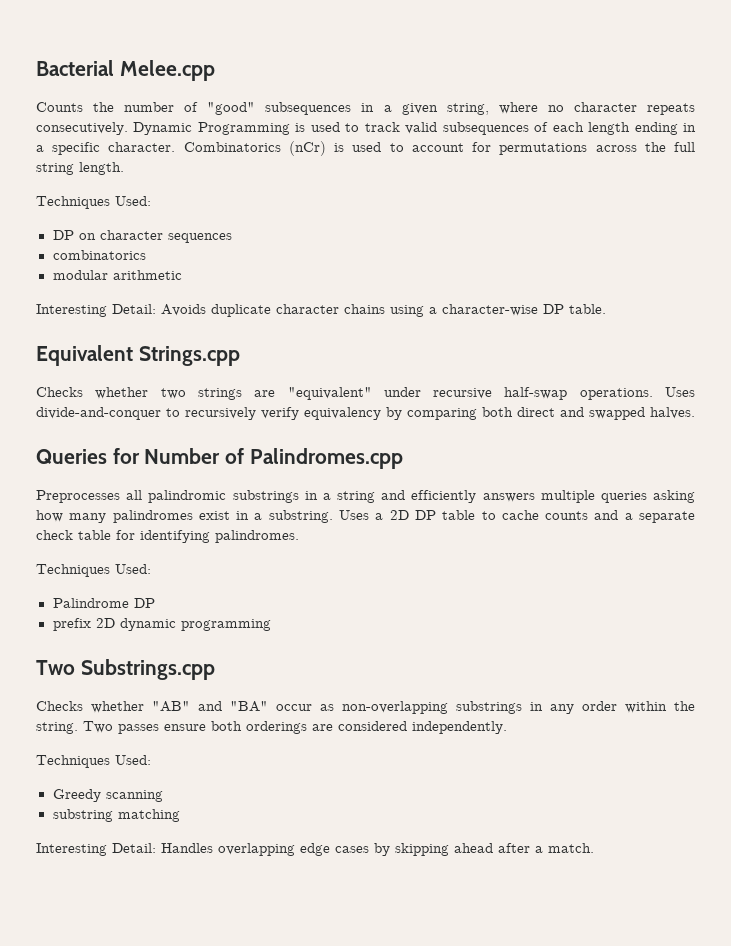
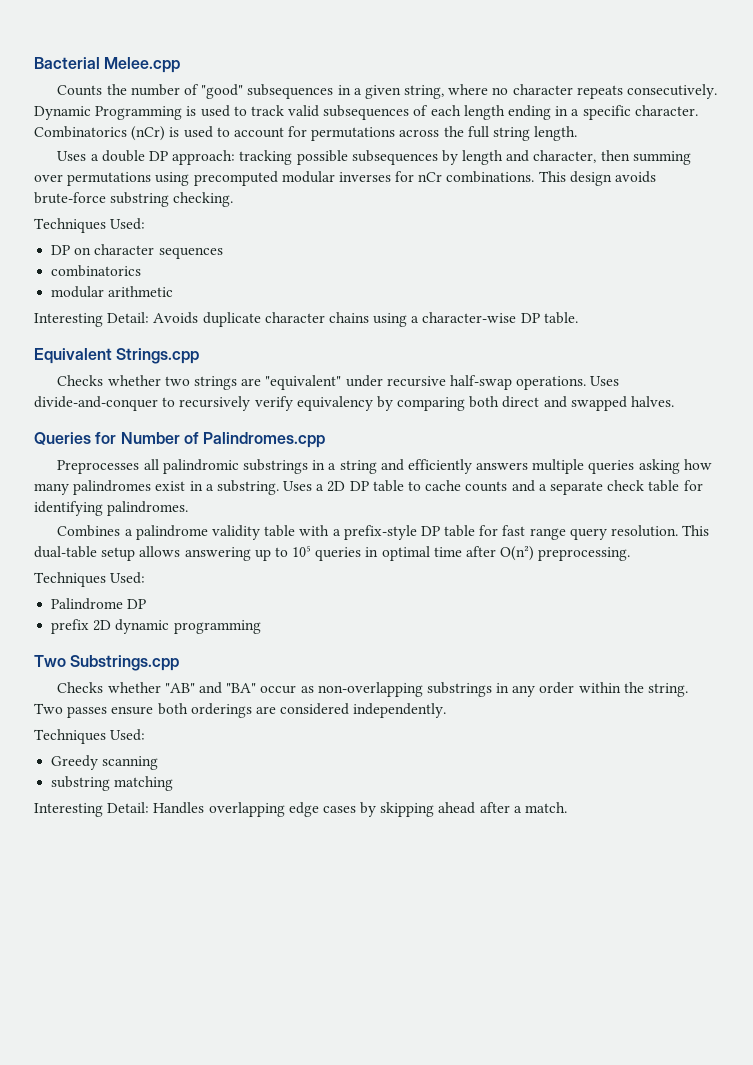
+ Uses a double DP approach: tracking possible subsequences by length and character, then summing over permutations using precomputed modular inverses for nCr combinations. This design avoids brute-force substring checking.
+ Combines a palindrome validity table with a prefix-style DP table for fast range query resolution. This dual-table setup allows answering up to 10⁵ queries in optimal time after O(n²) preprocessing.

